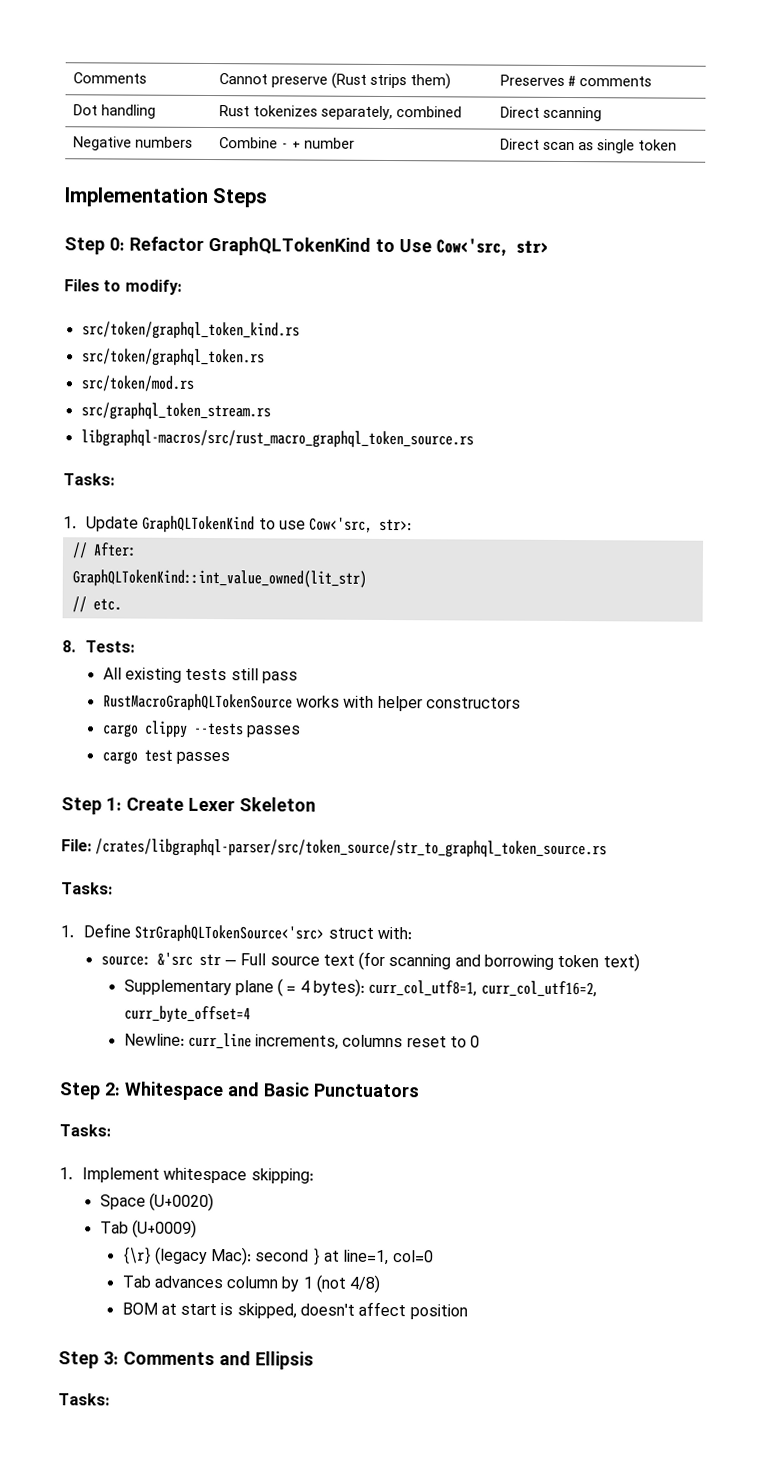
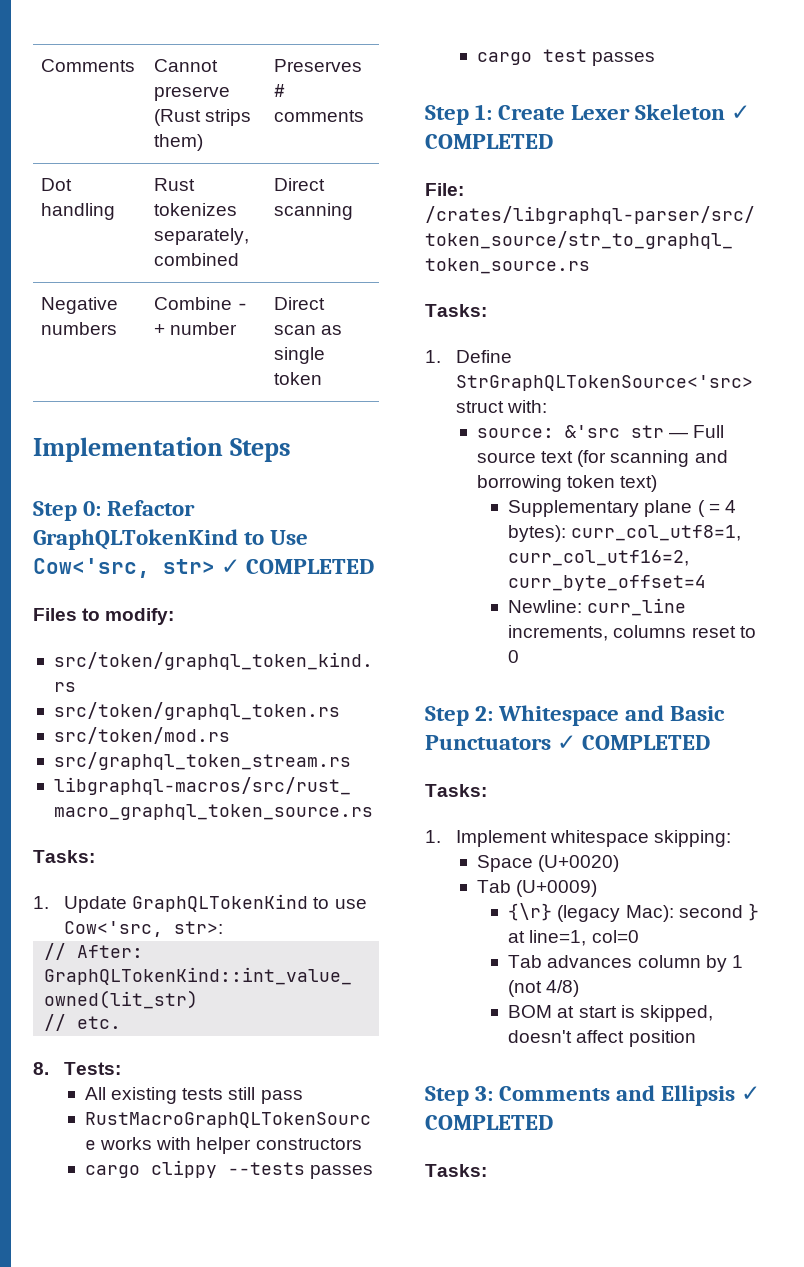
- Step 0: Refactor GraphQLTokenKind to Use Cow<'src, str>
+ Step 0: Refactor GraphQLTokenKind to Use Cow<'src, str> ✓ COMPLETED
- Step 1: Create Lexer Skeleton
+ Step 1: Create Lexer Skeleton ✓ COMPLETED
- Step 2: Whitespace and Basic Punctuators
+ Step 2: Whitespace and Basic Punctuators ✓ COMPLETED
- Step 3: Comments and Ellipsis
+ Step 3: Comments and Ellipsis ✓ COMPLETED

